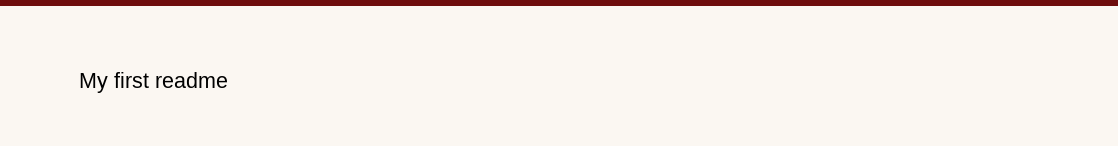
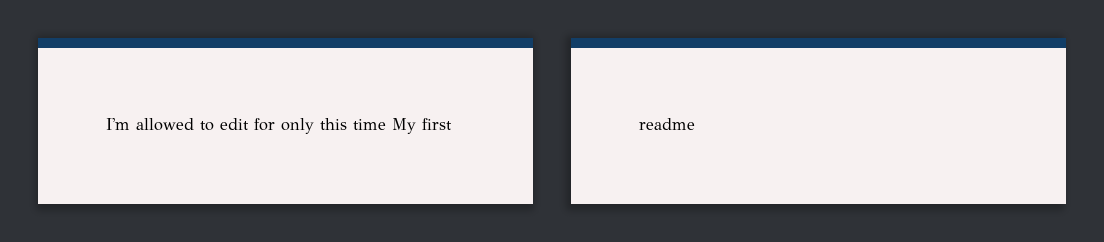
- My first readme
+ I'm allowed to edit for only this time My first readme

